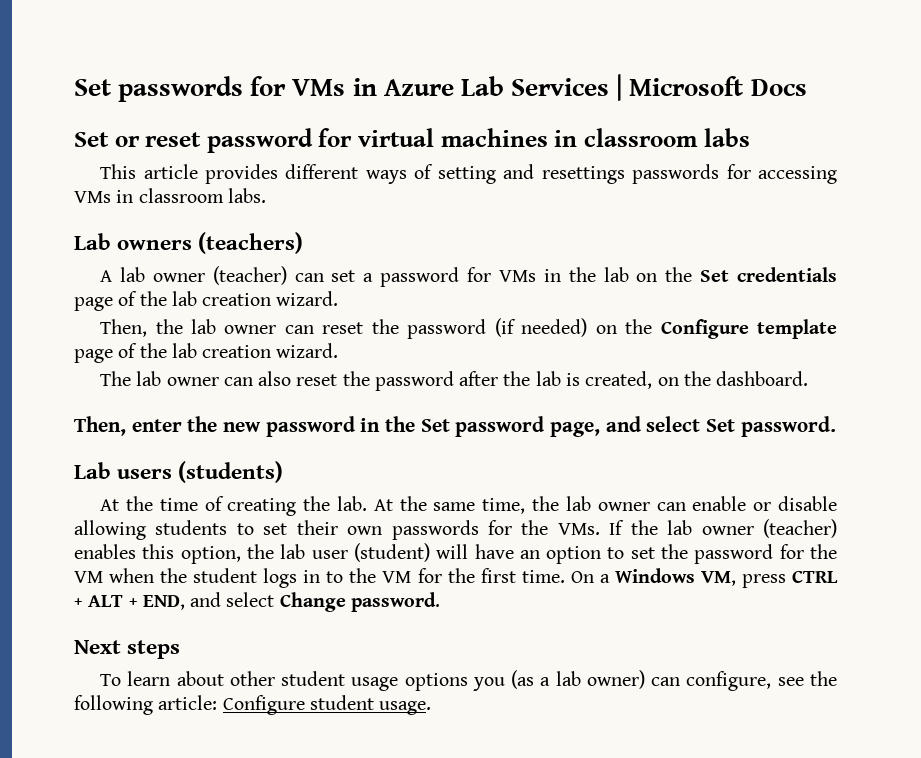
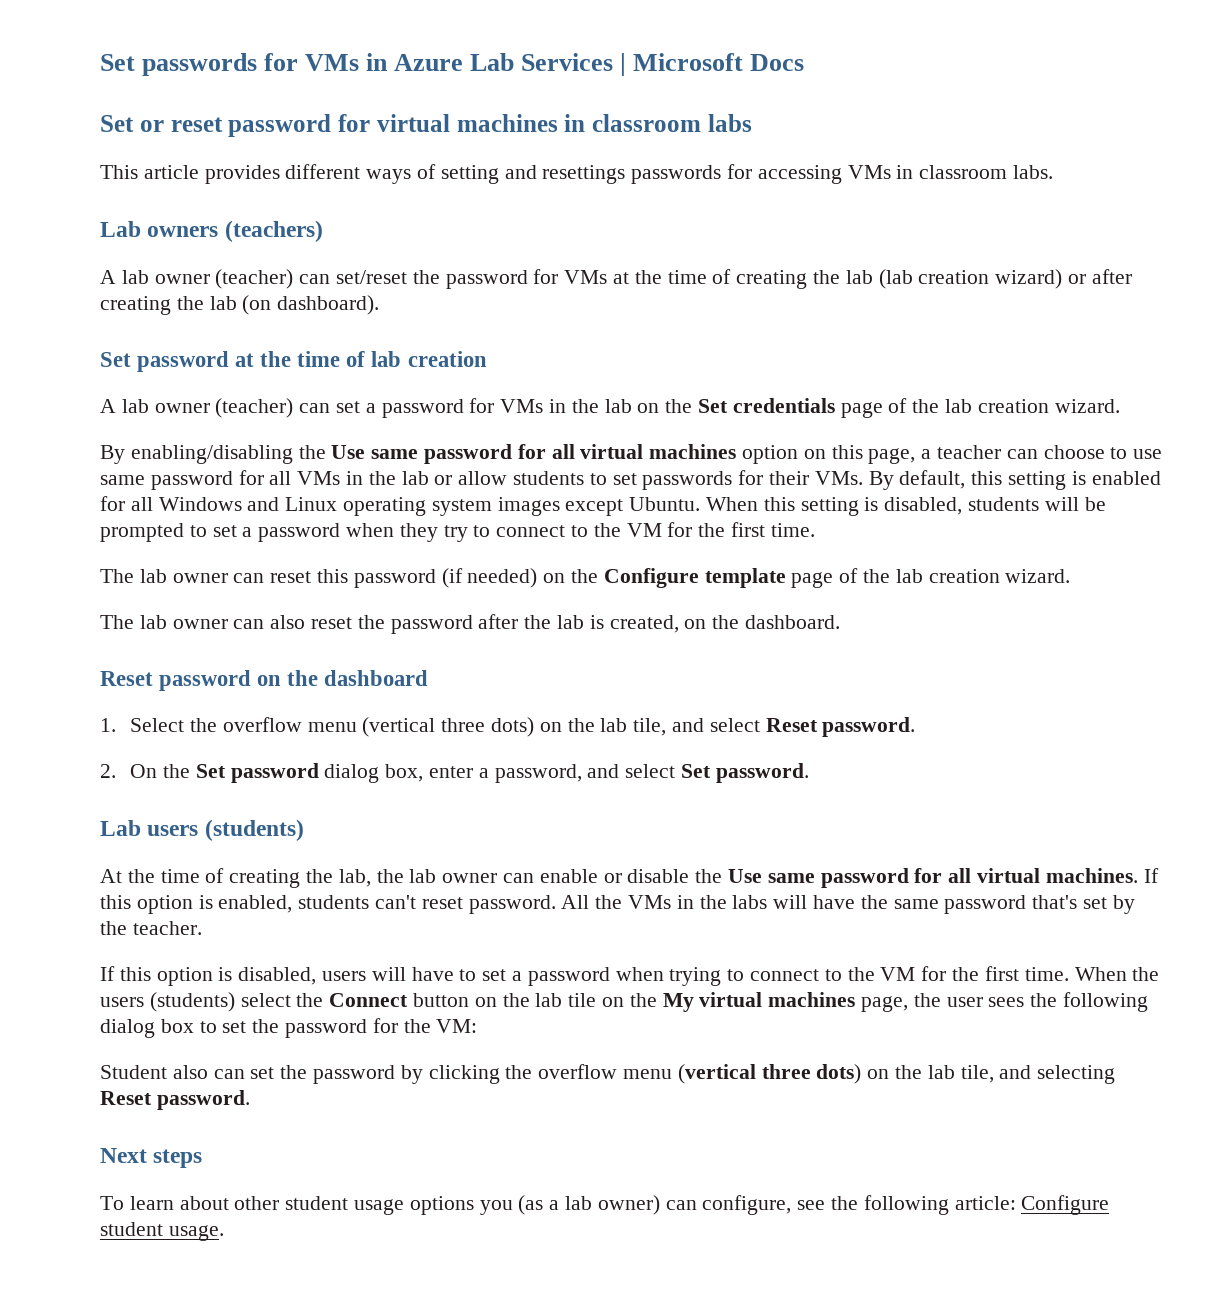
+ A lab owner (teacher) can set/reset the password for VMs at the time of creating the lab (lab creation wizard) or after creating the lab (on dashboard).
+ Set password at the time of lab creation
- Then, the lab owner can reset the password (if needed) on the Configure template page of the lab creation wizard.
+ By enabling/disabling the Use same password for all virtual machines option on this page, a teacher can choose to use same password for all VMs in the lab or allow students to set passwords for their VMs. By default, this setting is enabled for all Windows and Linux operating system images except Ubuntu. When this setting is disabled, students will be prompted to set a password when they try to connect to the VM for the first time.
+ The lab owner can reset this password (if needed) on the Configure template page of the lab creation wizard.
- Then, enter the new password in the Set password page, and select Set password.
+ Reset password on the dashboard
+ 1. Select the overflow menu (vertical three dots) on the lab tile, and select Reset password.
+ 2. On the Set password dialog box, enter a password, and select Set password.
- At the time of creating the lab. At the same time, the lab owner can enable or disable allowing students to set their own passwords for the VMs. If the lab owner (teacher) enables this option, the lab user (student) will have an option to set the password for the VM when the student logs in to the VM for the first time. On a Windows VM, press CTRL + ALT + END, and select Change password.
+ At the time of creating the lab, the lab owner can enable or disable the Use same password for all virtual machines. If this option is enabled, students can't reset password. All the VMs in the labs will have the same password that's set by the teacher.
+ If this option is disabled, users will have to set a password when trying to connect to the VM for the first time. When the users (students) select the Connect button on the lab tile on the My virtual machines page, the user sees the following dialog box to set the password for the VM:
+ Student also can set the password by clicking the overflow menu (vertical three dots) on the lab tile, and selecting Reset password.

